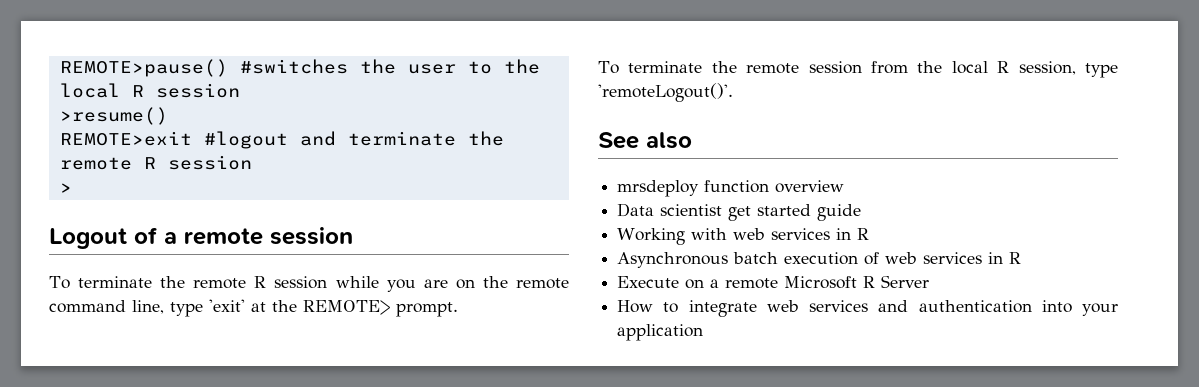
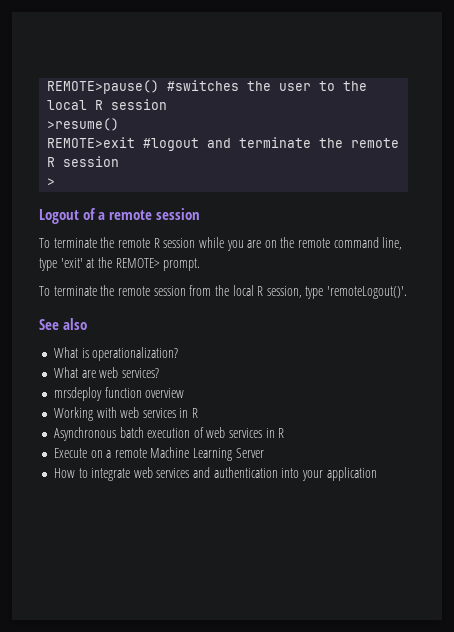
+ What is operationalization?
+ What are web services?
  mrsdeploy function overview
- Data scientist get started guide
- Execute on a remote Microsoft R Server
+ Execute on a remote Machine Learning Server

